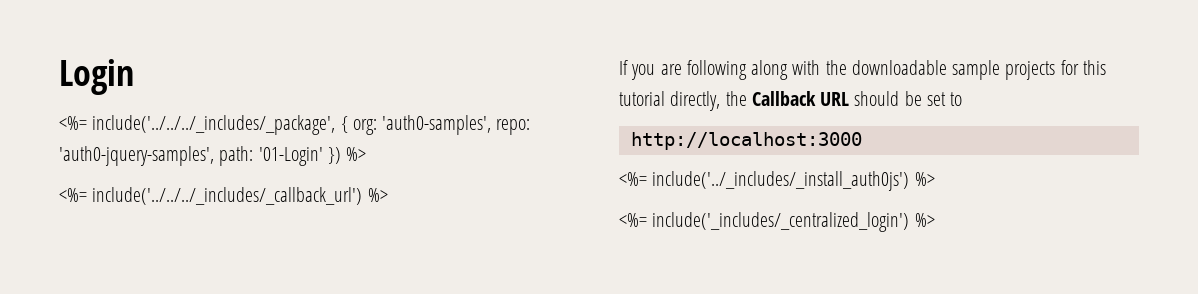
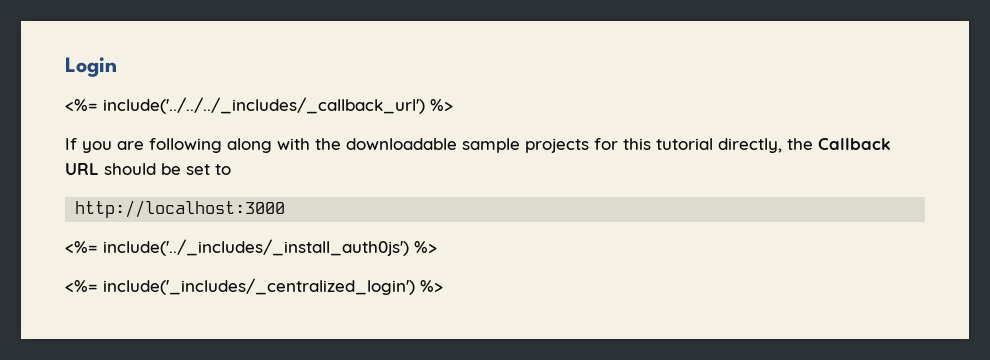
- <%= include('../../../_includes/_package', { org: 'auth0-samples', repo: 'auth0-jquery-samples', path: '01-Login' }) %>

